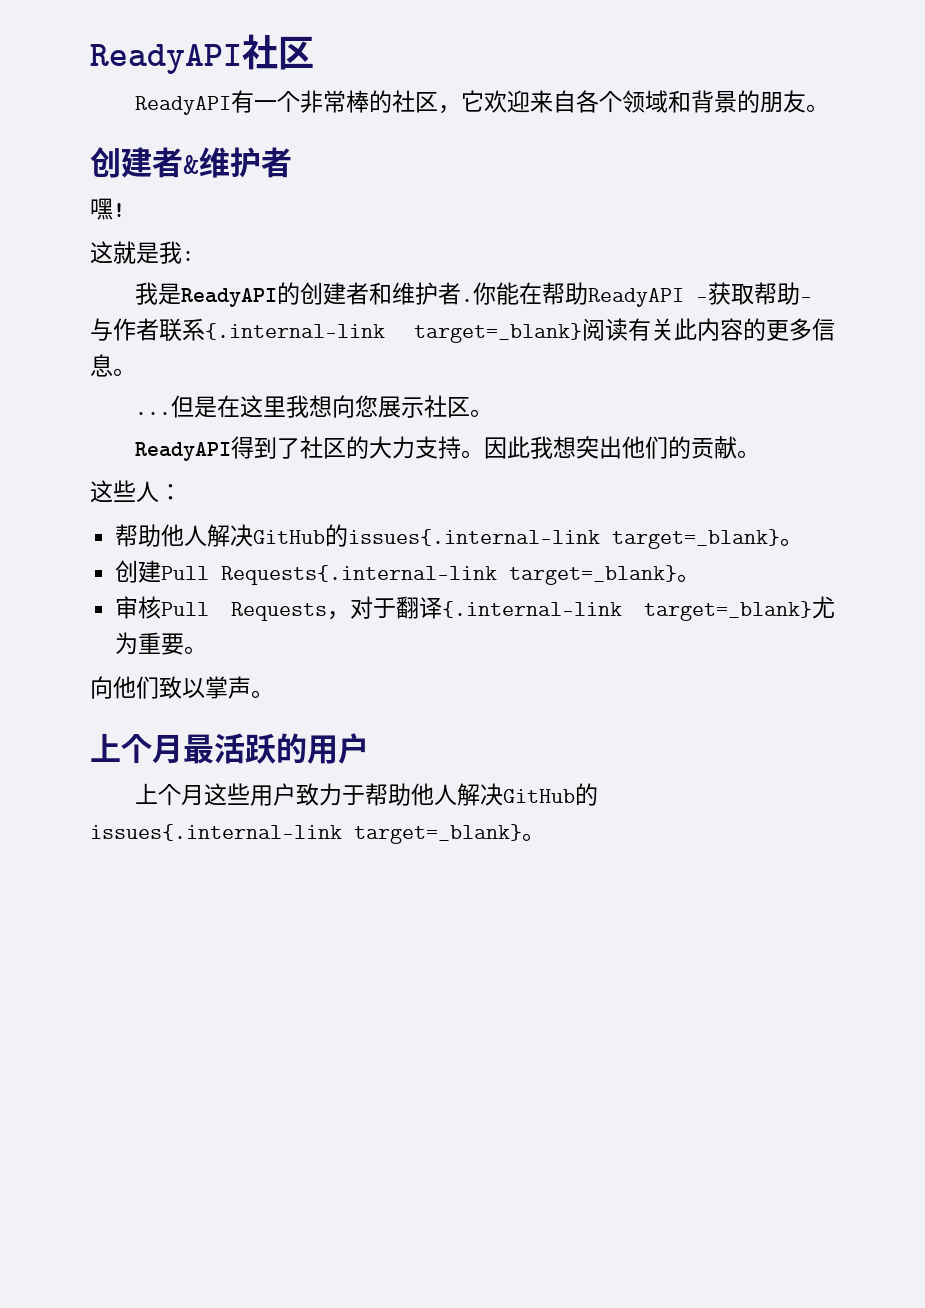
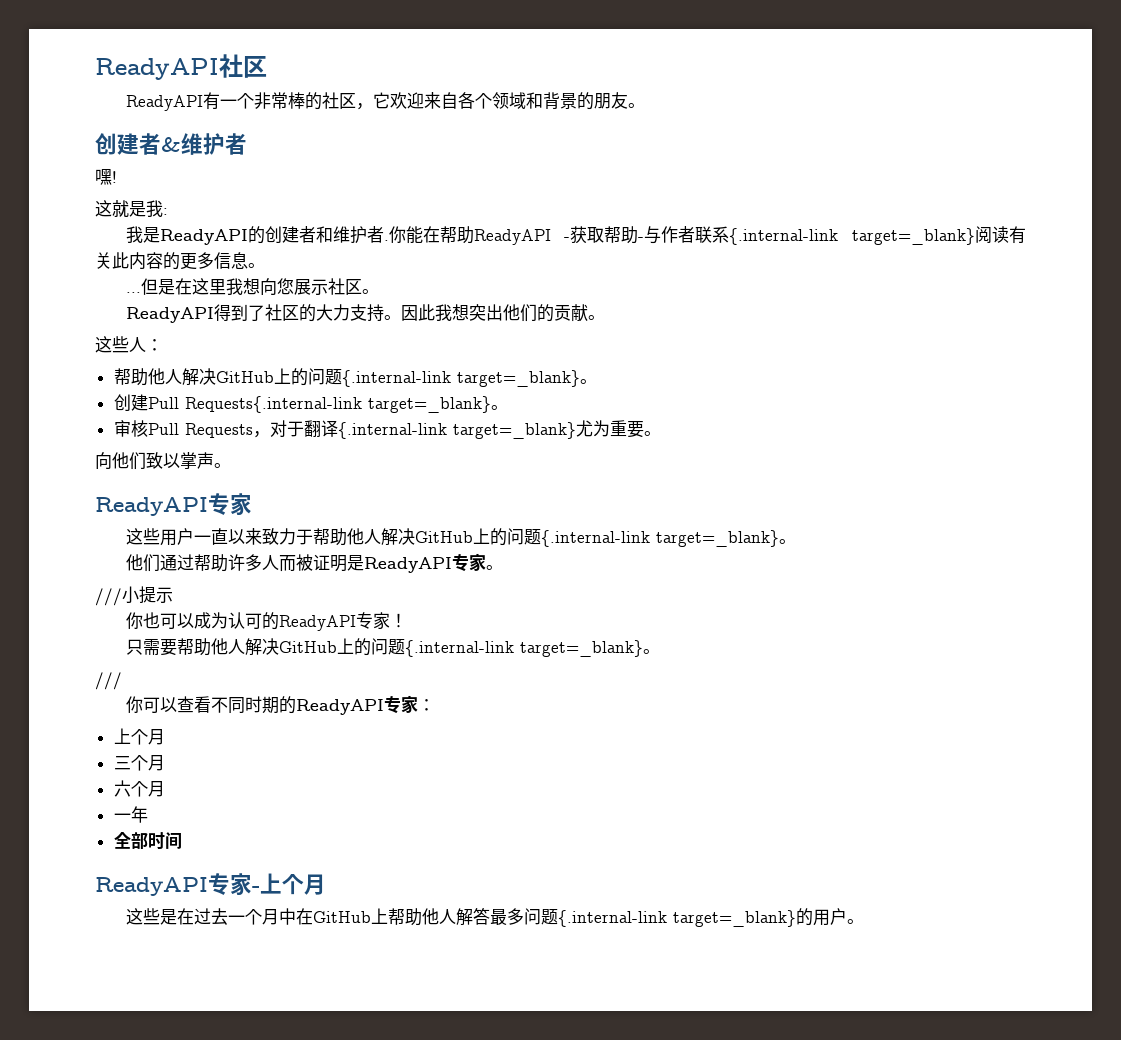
  这些人：
- 帮助他人解决GitHub的issues{.internal-link target=_blank}。
+ 帮助他人解决GitHub上的问题{.internal-link target=_blank}。
  向他们致以掌声。
- 上个月最活跃的用户
- 上个月这些用户致力于帮助他人解决GitHub的issues{.internal-link target=_blank}。
+ ReadyAPI专家
+ 这些用户一直以来致力于帮助他人解决GitHub上的问题{.internal-link target=_blank}。
+ 他们通过帮助许多人而被证明是ReadyAPI专家。
+ ///小提示
+ 你也可以成为认可的ReadyAPI专家！
+ 只需要帮助他人解决GitHub上的问题{.internal-link target=_blank}。
+ ///
+ 你可以查看不同时期的ReadyAPI专家：
+ 上个月
+ 三个月
+ 六个月
+ 一年
+ 全部时间
+ ReadyAPI专家-上个月
+ 这些是在过去一个月中在GitHub上帮助他人解答最多问题{.internal-link target=_blank}的用户。

